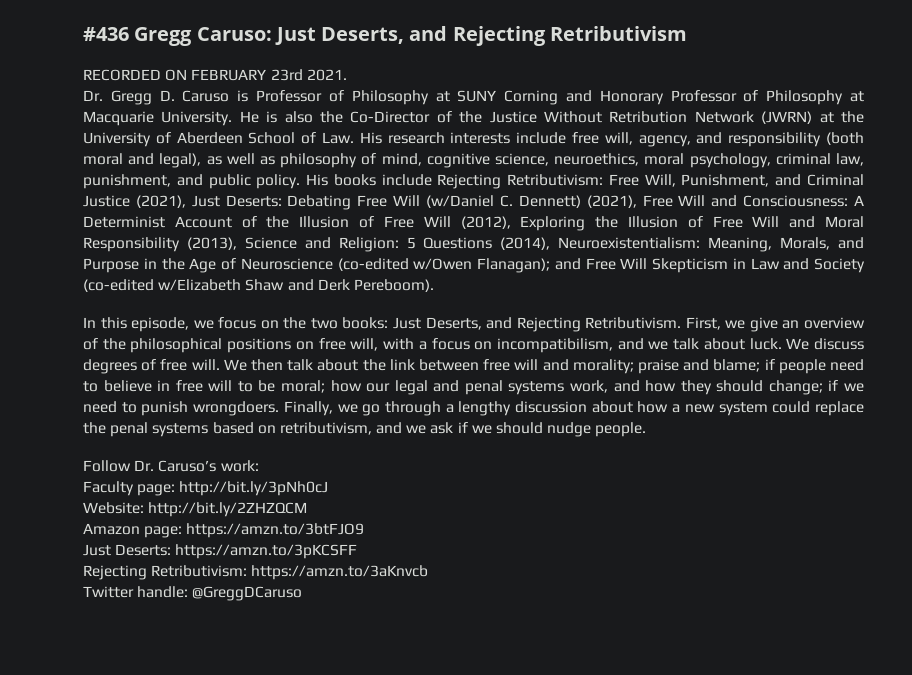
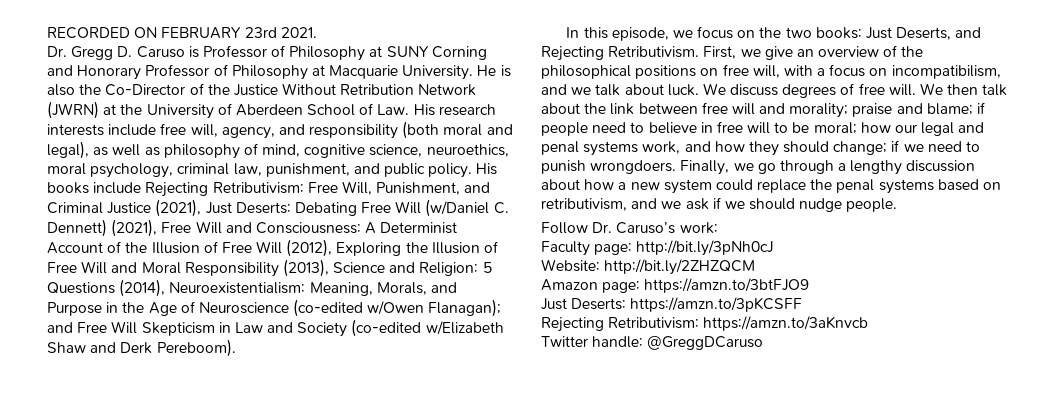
- #436 Gregg Caruso: Just Deserts, and Rejecting Retributivism

